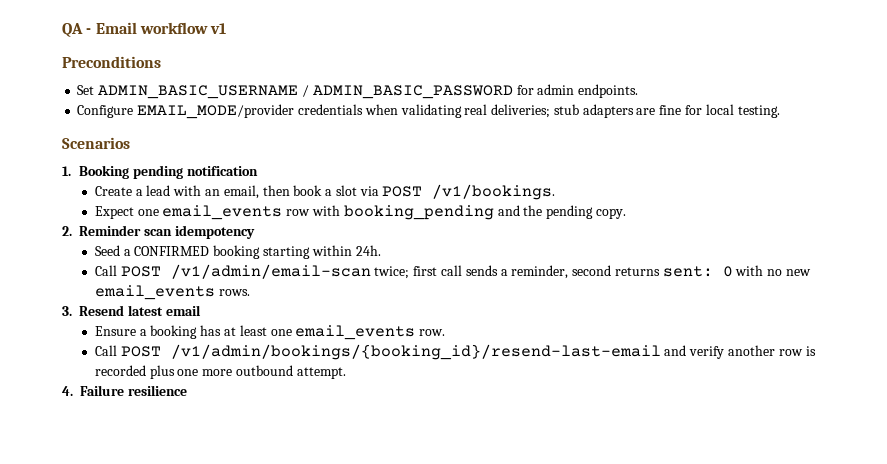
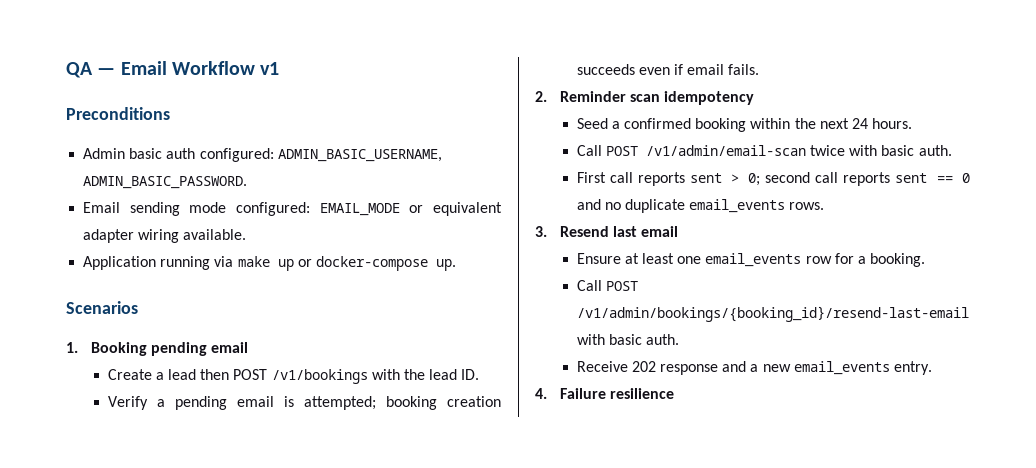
- QA - Email workflow v1
+ QA — Email Workflow v1
- Set ADMIN_BASIC_USERNAME / ADMIN_BASIC_PASSWORD for admin endpoints.
- Configure EMAIL_MODE/provider credentials when validating real deliveries; stub adapters are fine for local testing.
+ Admin basic auth configured: ADMIN_BASIC_USERNAME, ADMIN_BASIC_PASSWORD.
+ Email sending mode configured: EMAIL_MODE or equivalent adapter wiring available.
+ Application running via make up or docker-compose up.
- 1. Booking pending notification
+ 1. Booking pending email
- Create a lead with an email, then book a slot via POST /v1/bookings.
- Expect one email_events row with booking_pending and the pending copy.
+ Create a lead then POST /v1/bookings with the lead ID.
+ Verify a pending email is attempted; booking creation succeeds even if email fails.
- Seed a CONFIRMED booking starting within 24h.
- Call POST /v1/admin/email-scan twice; first call sends a reminder, second returns sent: 0 with no new email_events rows.
+ Seed a confirmed booking within the next 24 hours.
+ Call POST /v1/admin/email-scan twice with basic auth.
+ First call reports sent > 0; second call reports sent == 0 and no duplicate email_events rows.
- 3. Resend latest email
+ 3. Resend last email
- Ensure a booking has at least one email_events row.
+ Ensure at least one email_events row for a booking.
- Call POST /v1/admin/bookings/{booking_id}/resend-last-email and verify another row is recorded plus one more outbound attempt.
+ Call POST /v1/admin/bookings/{booking_id}/resend-last-email with basic auth.
+ Receive 202 response and a new email_events entry.

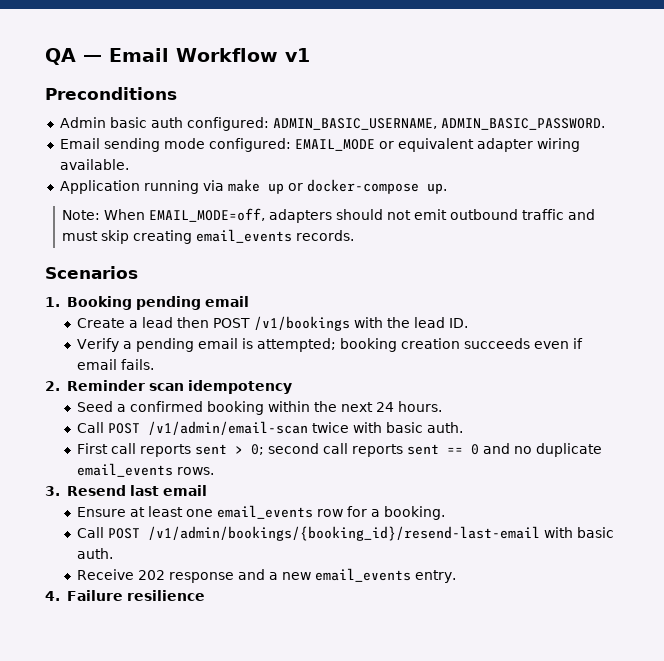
+ Note: When EMAIL_MODE=off, adapters should not emit outbound traffic and must skip creating email_events records.

